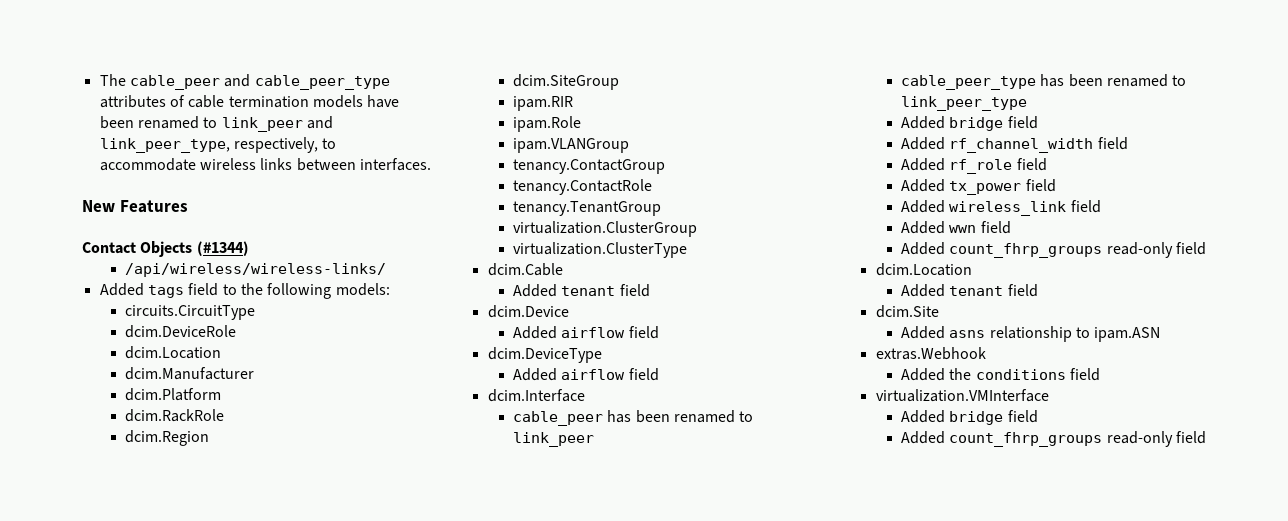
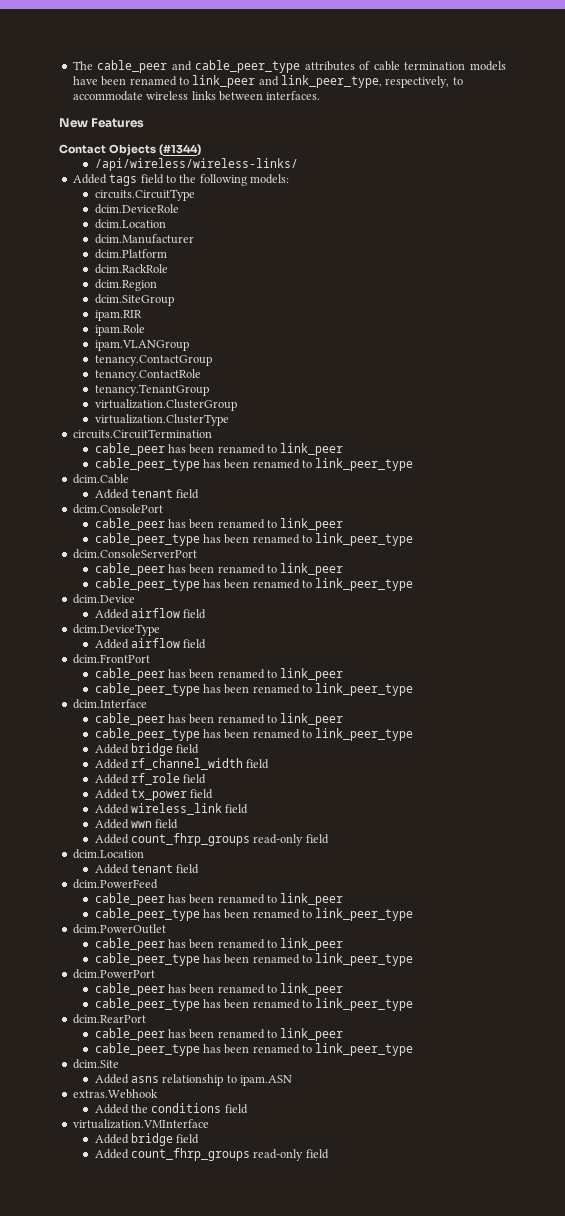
+ circuits.CircuitTermination
+ cable_peer has been renamed to link_peer
+ cable_peer_type has been renamed to link_peer_type
  dcim.Cable
  Added tenant field
+ dcim.ConsolePort
+ cable_peer has been renamed to link_peer
+ cable_peer_type has been renamed to link_peer_type
+ dcim.ConsoleServerPort
+ cable_peer has been renamed to link_peer
+ cable_peer_type has been renamed to link_peer_type
+ dcim.FrontPort
+ cable_peer has been renamed to link_peer
+ cable_peer_type has been renamed to link_peer_type
+ dcim.PowerFeed
+ cable_peer has been renamed to link_peer
+ cable_peer_type has been renamed to link_peer_type
+ dcim.PowerOutlet
+ cable_peer has been renamed to link_peer
+ cable_peer_type has been renamed to link_peer_type
+ dcim.PowerPort
+ cable_peer has been renamed to link_peer
+ cable_peer_type has been renamed to link_peer_type
+ dcim.RearPort
+ cable_peer has been renamed to link_peer
+ cable_peer_type has been renamed to link_peer_type

